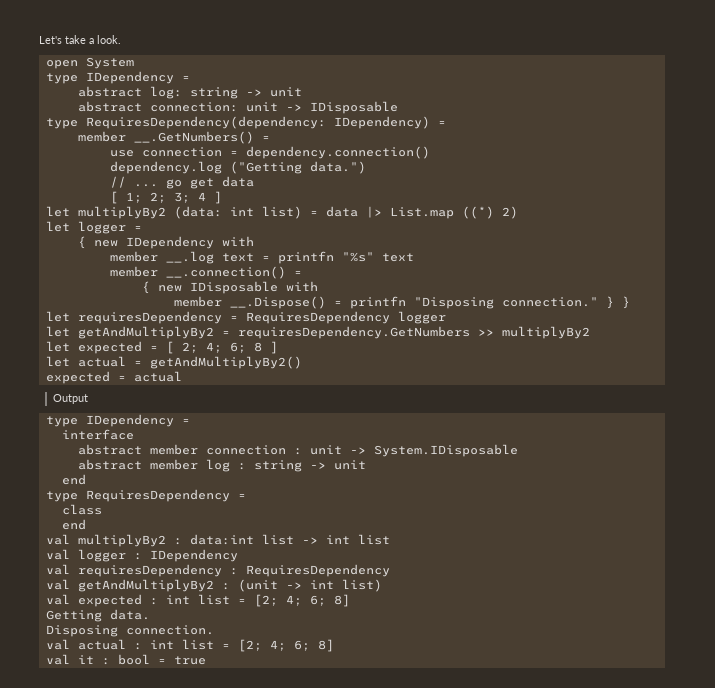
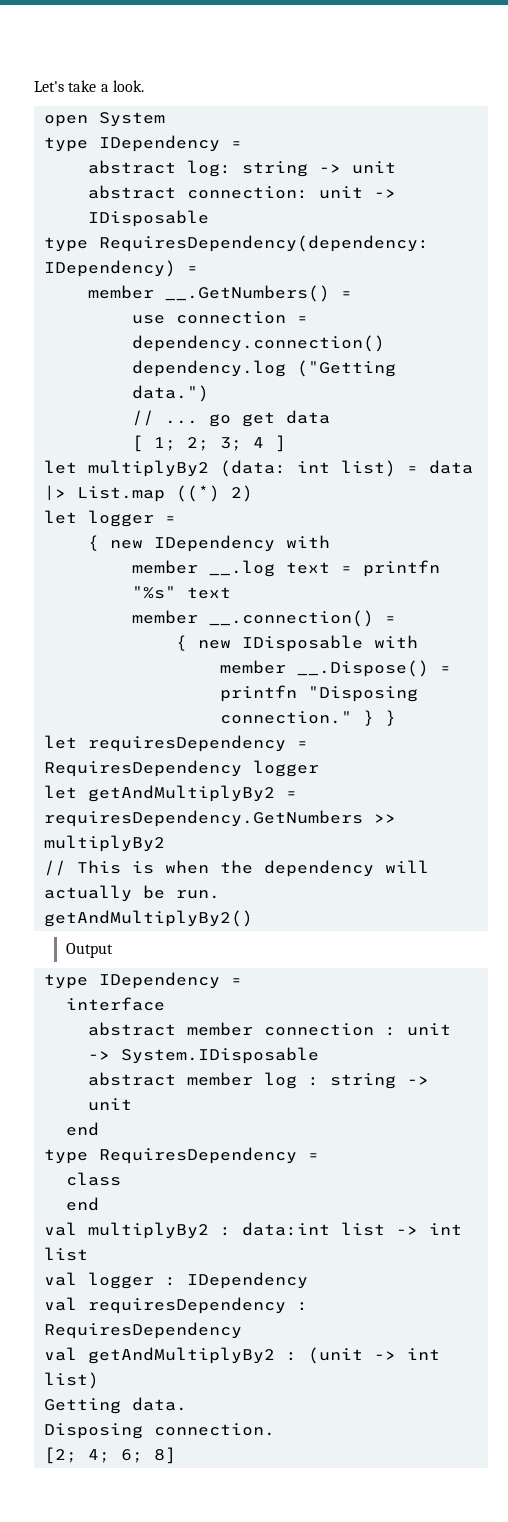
- let expected = [ 2; 4; 6; 8 ]
- let actual = getAndMultiplyBy2()
- expected = actual
+ // This is when the dependency will actually be run.
+ getAndMultiplyBy2()
- val expected : int list = [2; 4; 6; 8]
  Getting data.
  Disposing connection.
- val actual : int list = [2; 4; 6; 8]
- val it : bool = true
+ [2; 4; 6; 8]

